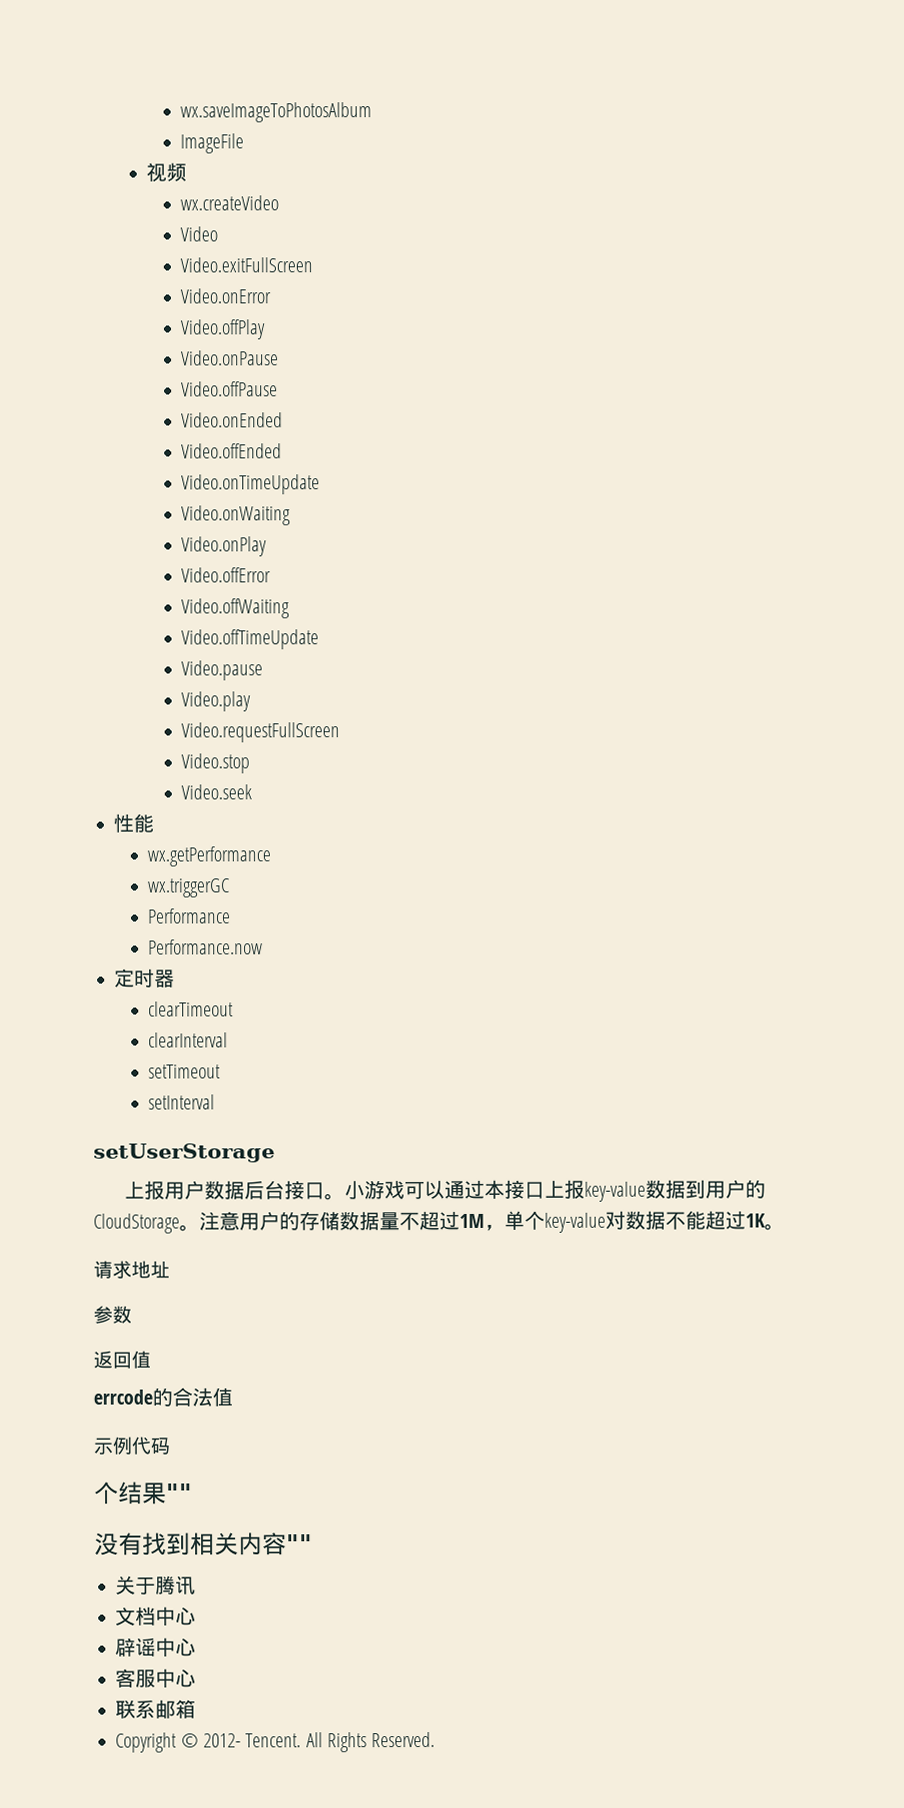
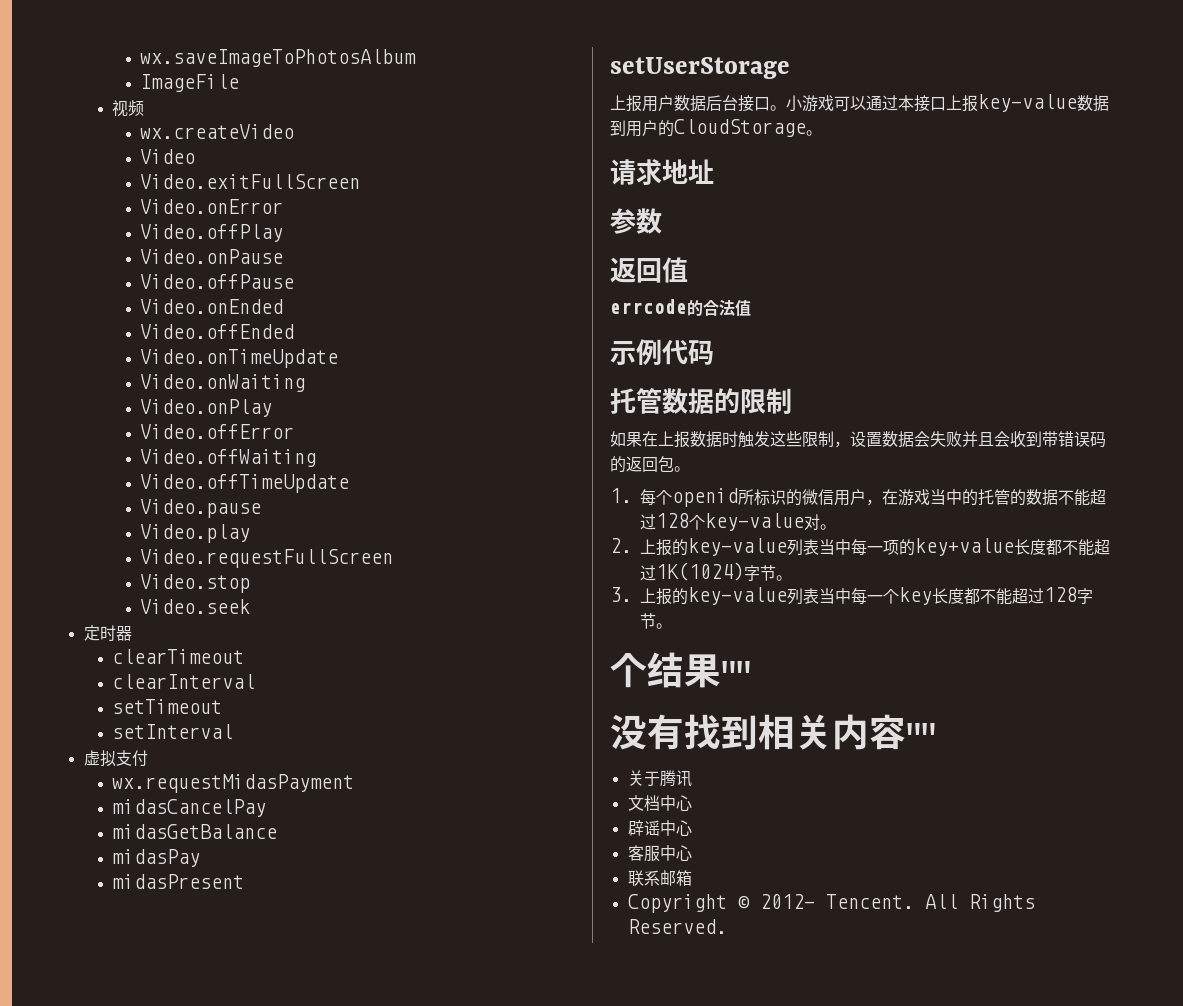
- 性能
- wx.getPerformance
- wx.triggerGC
- Performance
- Performance.now
+ 虚拟支付
+ wx.requestMidasPayment
+ midasCancelPay
+ midasGetBalance
+ midasPay
+ midasPresent
- 注意用户的存储数据量不超过1M，单个key-value对数据不能超过1K。
+ 托管数据的限制
+ 如果在上报数据时触发这些限制，设置数据会失败并且会收到带错误码的返回包。
+ 1.每个openid所标识的微信用户，在游戏当中的托管的数据不能超过128个key-value对。
+ 2.上报的key-value列表当中每一项的key+value长度都不能超过1K(1024)字节。
+ 3.上报的key-value列表当中每一个key长度都不能超过128字节。

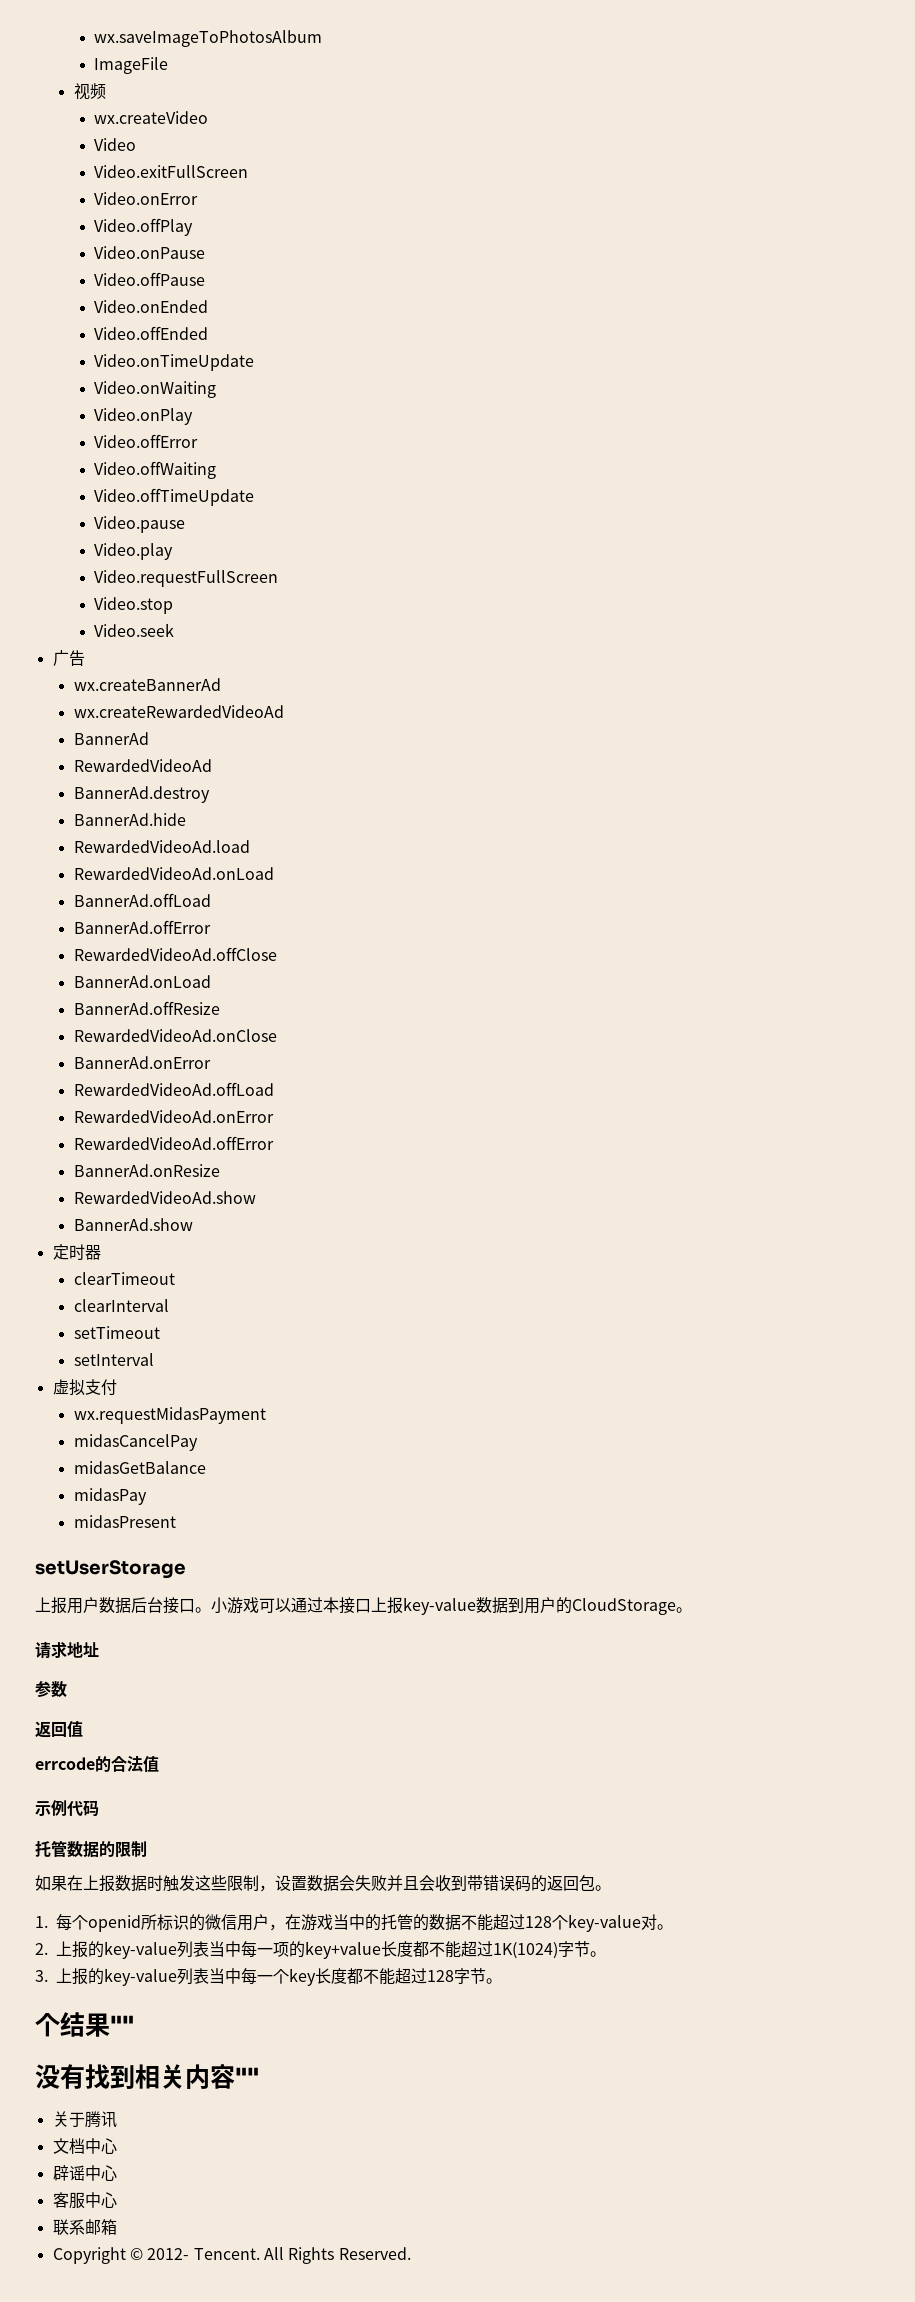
+ 广告
+ wx.createBannerAd
+ wx.createRewardedVideoAd
+ BannerAd
+ RewardedVideoAd
+ BannerAd.destroy
+ BannerAd.hide
+ RewardedVideoAd.load
+ RewardedVideoAd.onLoad
+ BannerAd.offLoad
+ BannerAd.offError
+ RewardedVideoAd.offClose
+ BannerAd.onLoad
+ BannerAd.offResize
+ RewardedVideoAd.onClose
+ BannerAd.onError
+ RewardedVideoAd.offLoad
+ RewardedVideoAd.onError
+ RewardedVideoAd.offError
+ BannerAd.onResize
+ RewardedVideoAd.show
+ BannerAd.show

